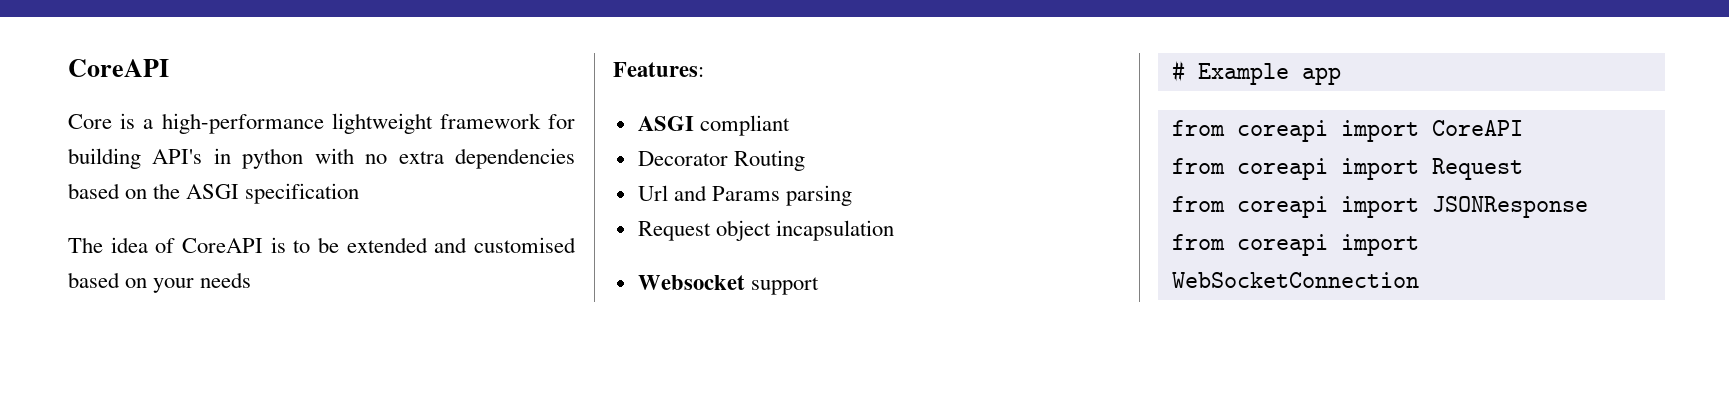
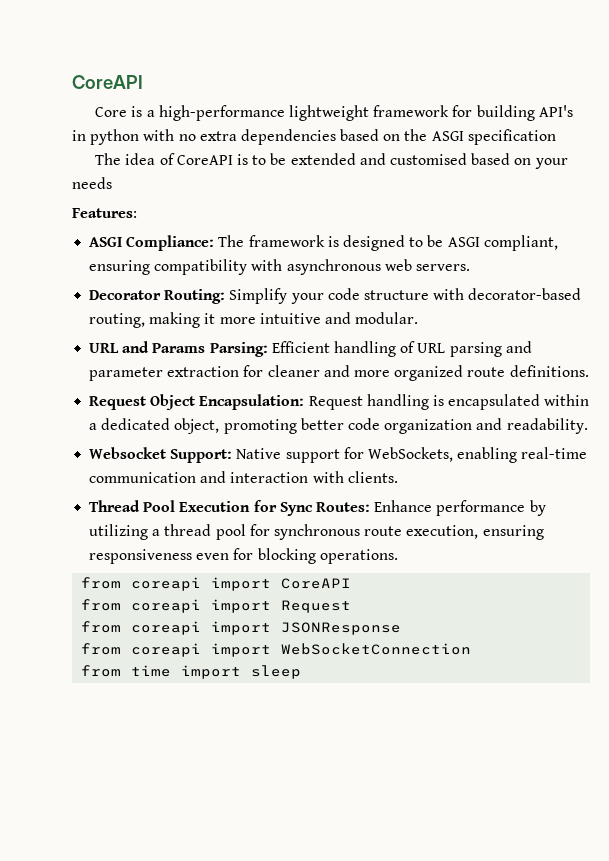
- ASGI compliant
- Decorator Routing
- Url and Params parsing
- Request object incapsulation
+ ASGI Compliance: The framework is designed to be ASGI compliant, ensuring compatibility with asynchronous web servers.
+ Decorator Routing: Simplify your code structure with decorator-based routing, making it more intuitive and modular.
+ URL and Params Parsing: Efficient handling of URL parsing and parameter extraction for cleaner and more organized route definitions.
+ Request Object Encapsulation: Request handling is encapsulated within a dedicated object, promoting better code organization and readability.
- Websocket support
- # Example app
+ Websocket Support: Native support for WebSockets, enabling real-time communication and interaction with clients.
+ Thread Pool Execution for Sync Routes: Enhance performance by utilizing a thread pool for synchronous route execution, ensuring responsiveness even for blocking operations.
+ from time import sleep

